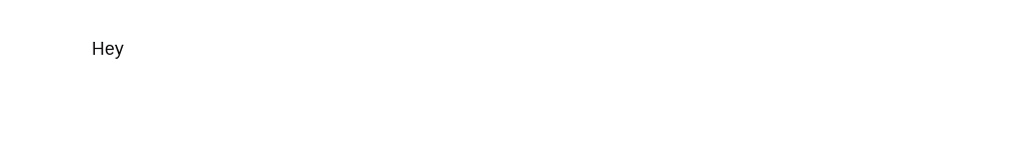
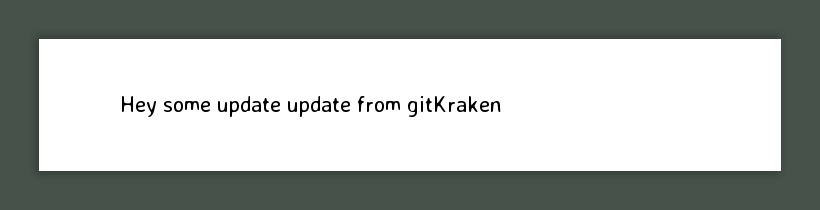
- Hey
+ Hey some update update from gitKraken

